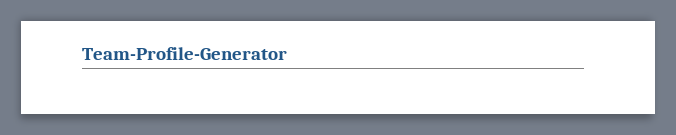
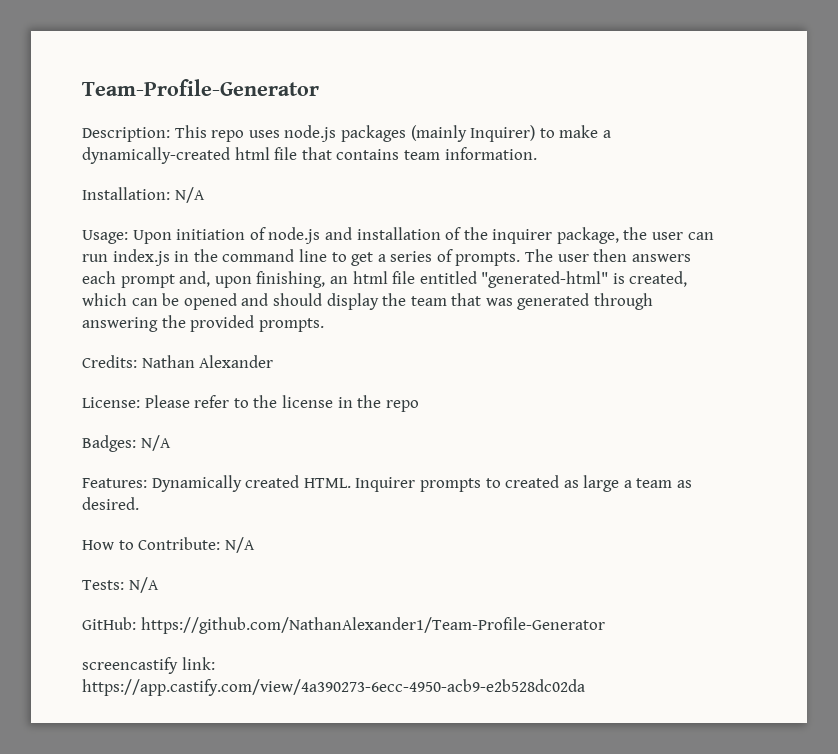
+ Description: This repo uses node.js packages (mainly Inquirer) to make a dynamically-created html file that contains team information.
+ Installation: N/A
+ Usage: Upon initiation of node.js and installation of the inquirer package, the user can run index.js in the command line to get a series of prompts. The user then answers each prompt and, upon finishing, an html file entitled "generated-html" is created, which can be opened and should display the team that was generated through answering the provided prompts.
+ Credits: Nathan Alexander
+ License: Please refer to the license in the repo
+ Badges: N/A
+ Features: Dynamically created HTML. Inquirer prompts to created as large a team as desired.
+ How to Contribute: N/A
+ Tests: N/A
+ GitHub: https://github.com/NathanAlexander1/Team-Profile-Generator
+ screencastify link: https://app.castify.com/view/4a390273-6ecc-4950-acb9-e2b528dc02da

